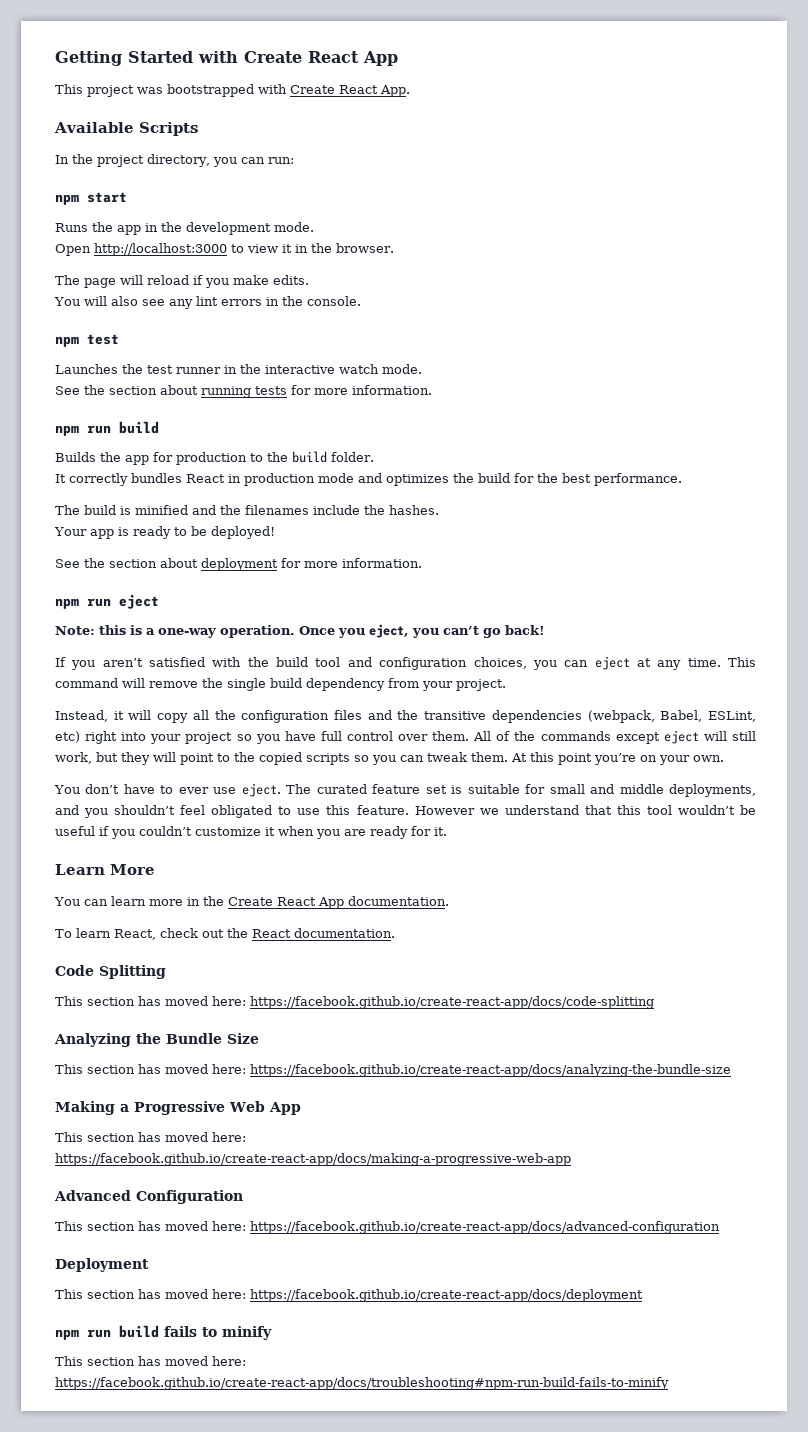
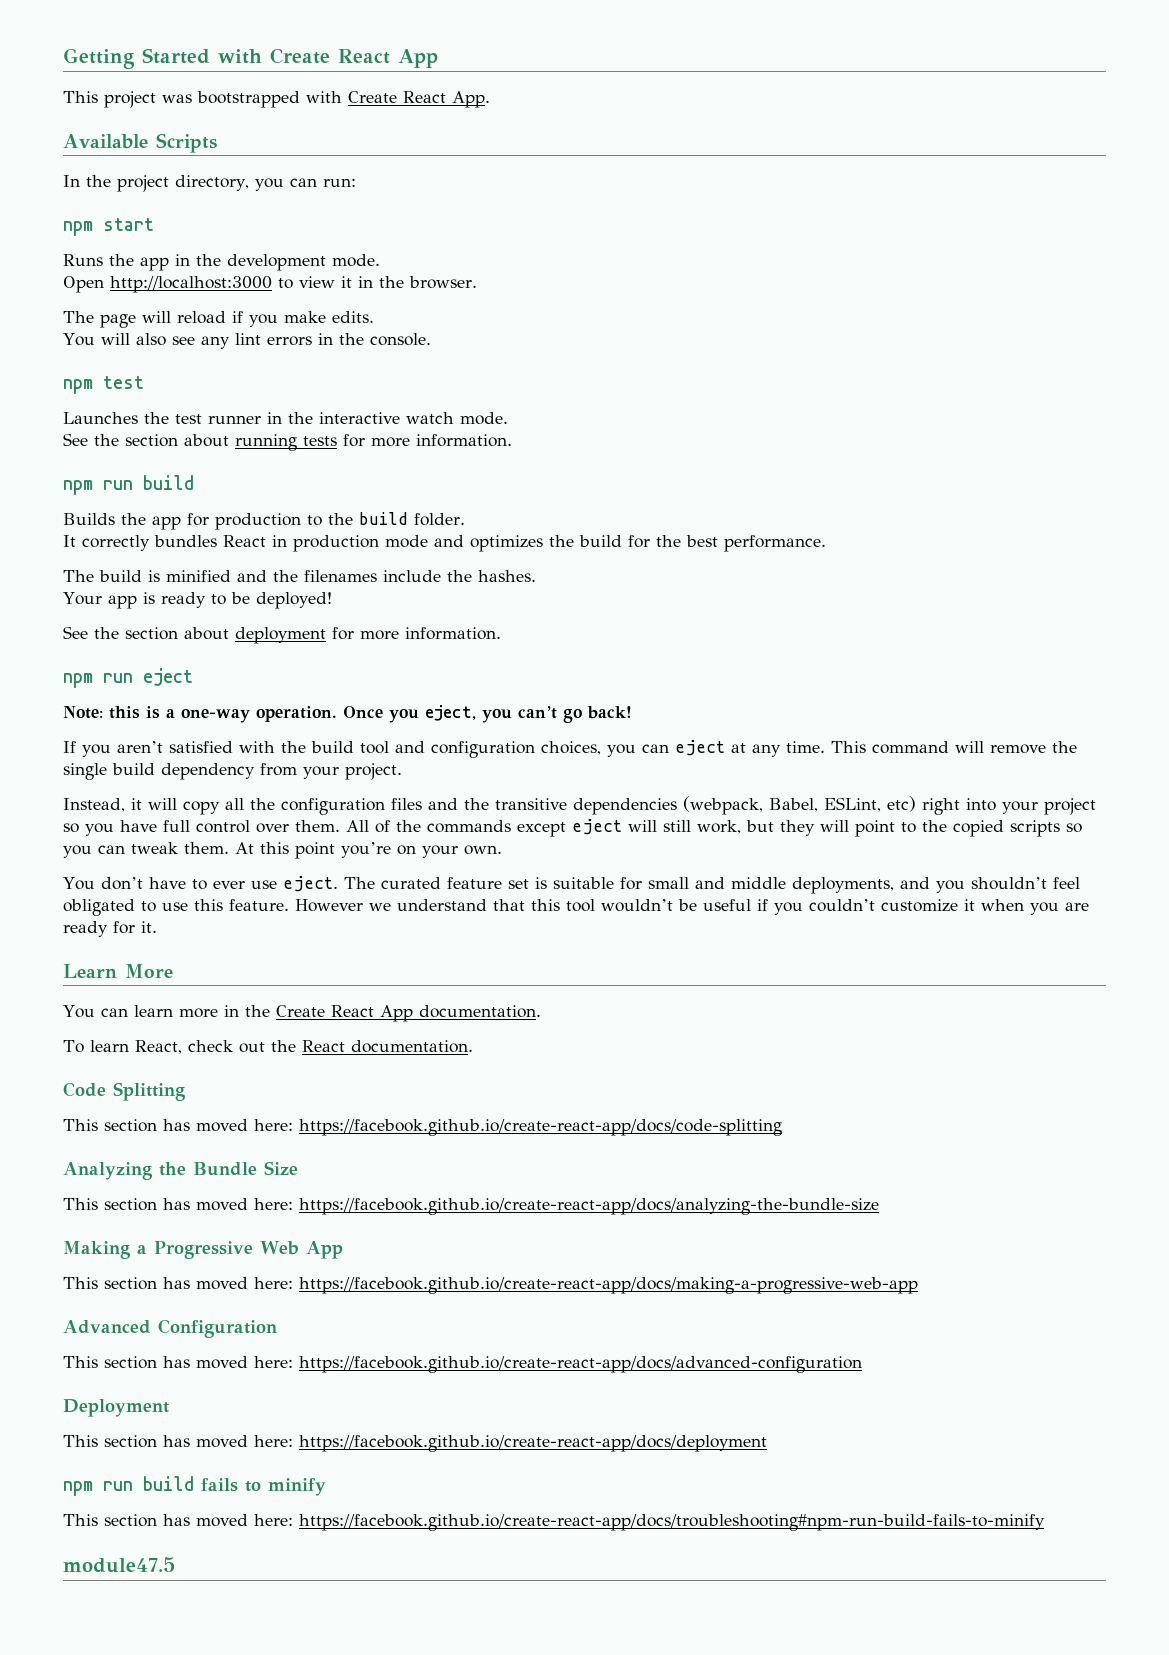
+ module47.5

